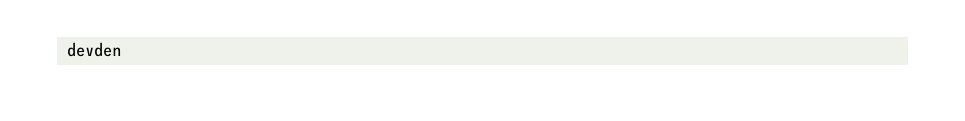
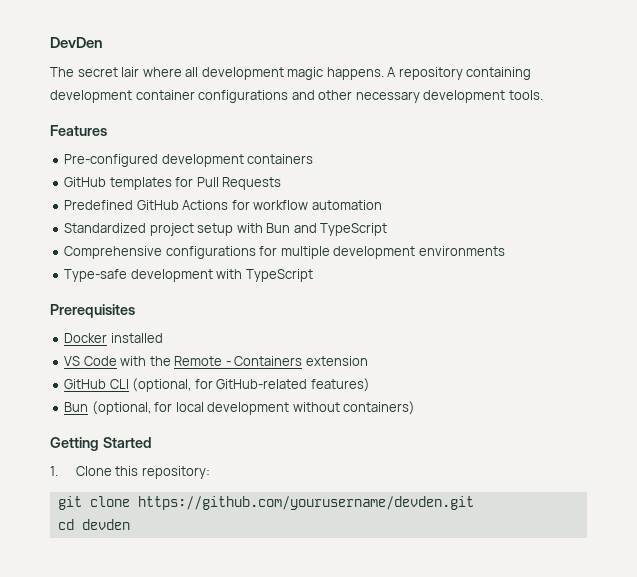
- devden
+ DevDen
+ The secret lair where all development magic happens. A repository containing development container configurations and other necessary development tools.
+ Features
+ Pre-configured development containers
+ GitHub templates for Pull Requests
+ Predefined GitHub Actions for workflow automation
+ Standardized project setup with Bun and TypeScript
+ Comprehensive configurations for multiple development environments
+ Type-safe development with TypeScript
+ Prerequisites
+ Docker installed
+ VS Code with the Remote - Containers extension
+ GitHub CLI (optional, for GitHub-related features)
+ Bun (optional, for local development without containers)
+ Getting Started
+ 1. Clone this repository:
+ git clone https://github.com/yourusername/devden.git
+ cd devden

